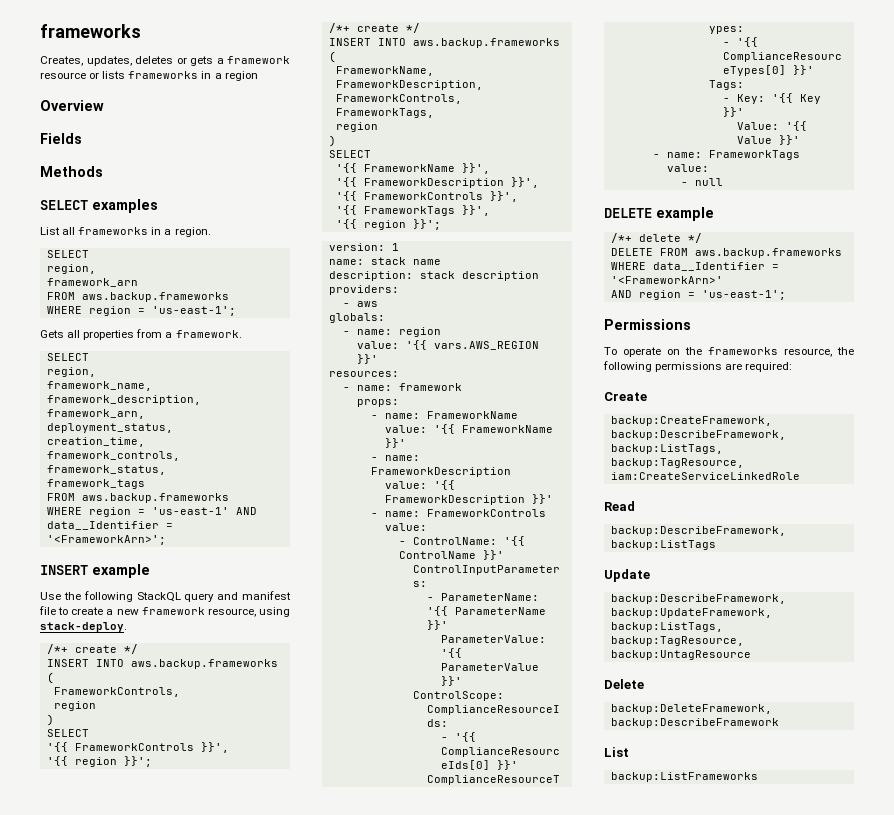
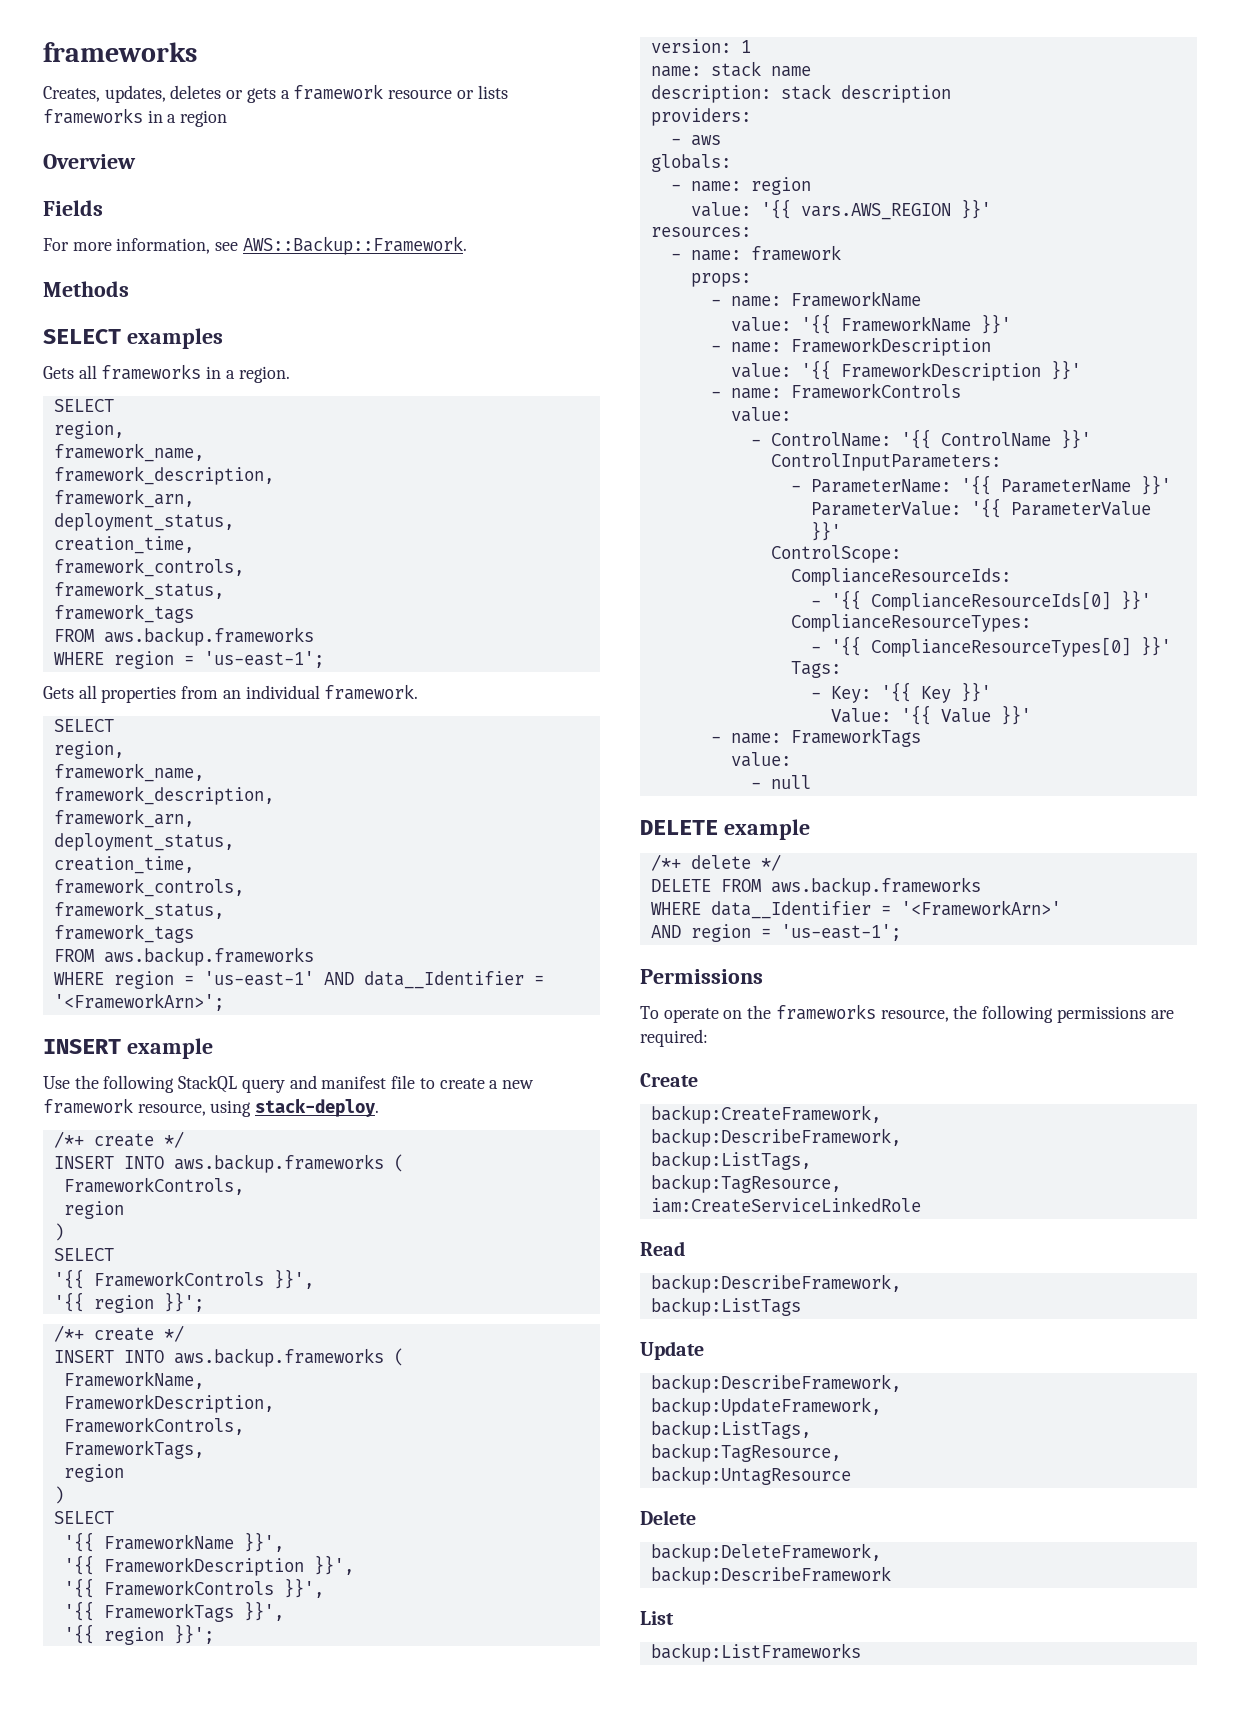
+ For more information, see AWS::Backup::Framework.
- List all frameworks in a region.
+ Gets all frameworks in a region.
  SELECT
  region,
- framework_arn
+ framework_name,
+ framework_description,
+ framework_arn,
+ deployment_status,
+ creation_time,
+ framework_controls,
+ framework_status,
+ framework_tags
- Gets all properties from a framework.
+ Gets all properties from an individual framework.

